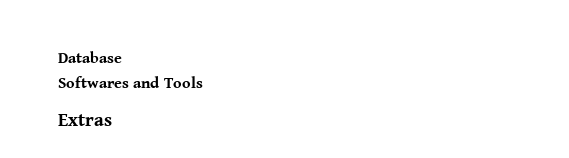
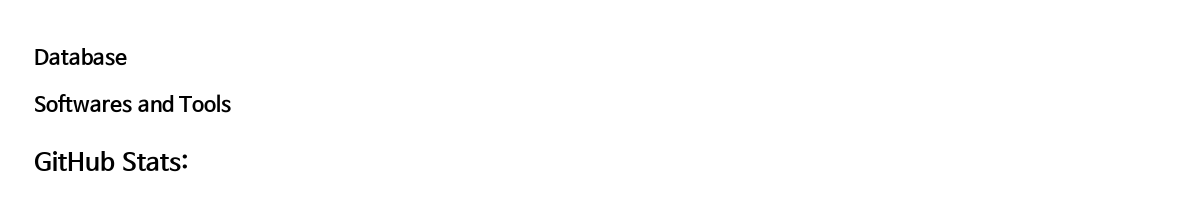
- Extras
+ GitHub Stats:

